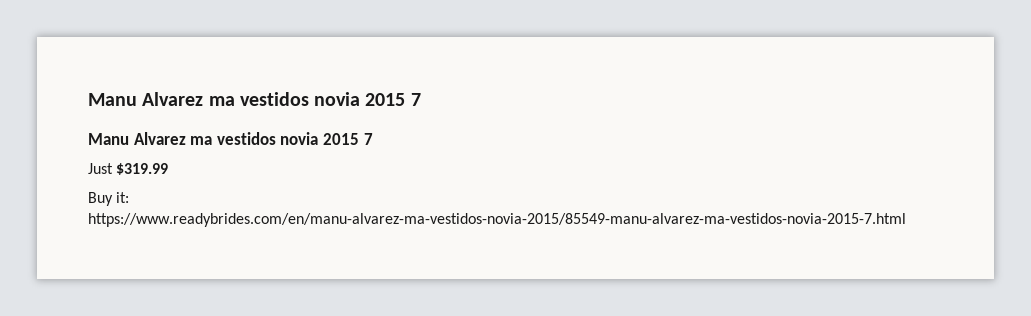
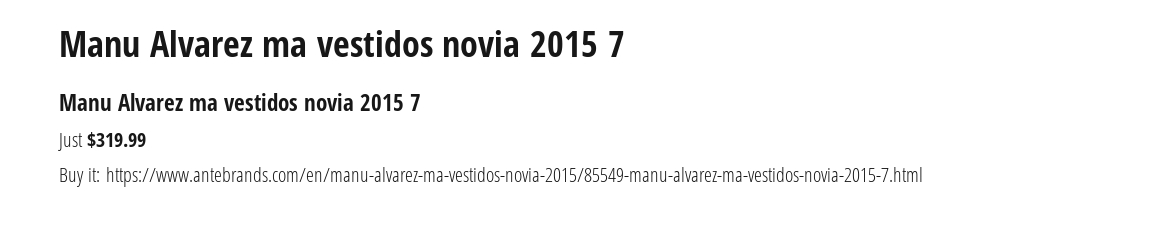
- Buy it: https://www.readybrides.com/en/manu-alvarez-ma-vestidos-novia-2015/85549-manu-alvarez-ma-vestidos-novia-2015-7.html
+ Buy it: https://www.antebrands.com/en/manu-alvarez-ma-vestidos-novia-2015/85549-manu-alvarez-ma-vestidos-novia-2015-7.html

